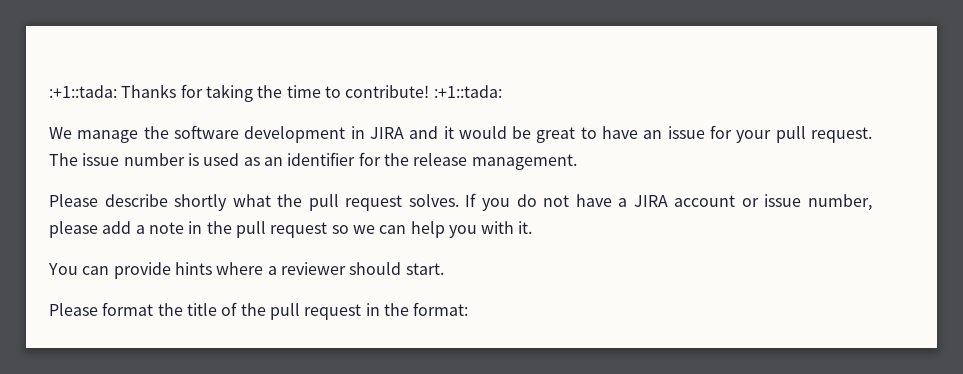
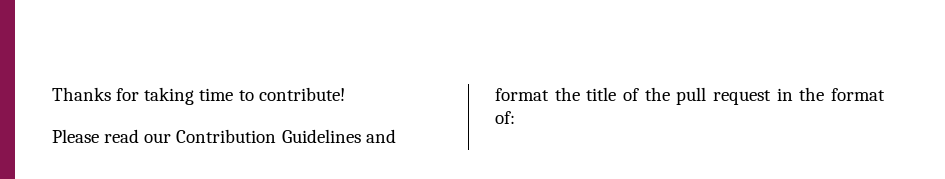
- :+1::tada: Thanks for taking the time to contribute! :+1::tada:
- We manage the software development in JIRA and it would be great to have an issue for your pull request. The issue number is used as an identifier for the release management.
- Please describe shortly what the pull request solves. If you do not have a JIRA account or issue number, please add a note in the pull request so we can help you with it.
- You can provide hints where a reviewer should start.
- Please format the title of the pull request in the format:
+ Thanks for taking time to contribute!
+ Please read our Contribution Guidelines and format the title of the pull request in the format of:

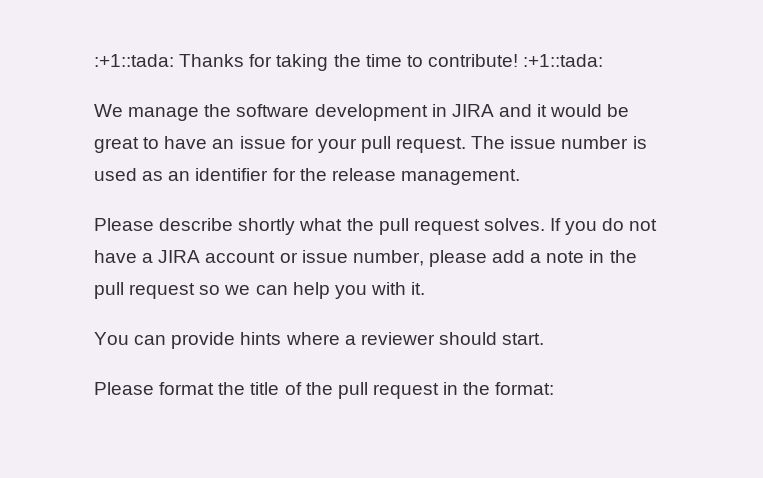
- Thanks for taking time to contribute!
- Please read our Contribution Guidelines and format the title of the pull request in the format of:
+ :+1::tada: Thanks for taking the time to contribute! :+1::tada:
+ We manage the software development in JIRA and it would be great to have an issue for your pull request. The issue number is used as an identifier for the release management.
+ Please describe shortly what the pull request solves. If you do not have a JIRA account or issue number, please add a note in the pull request so we can help you with it.
+ You can provide hints where a reviewer should start.
+ Please format the title of the pull request in the format:

